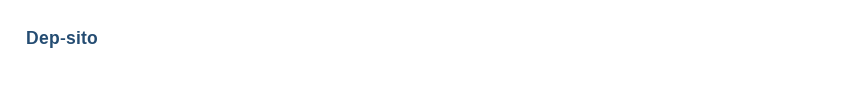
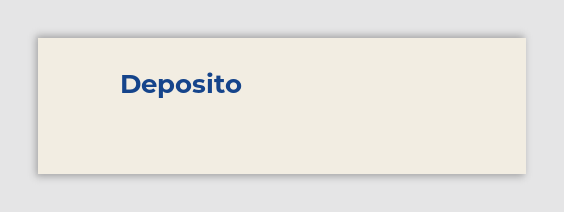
- Dep-sito
+ Deposito

